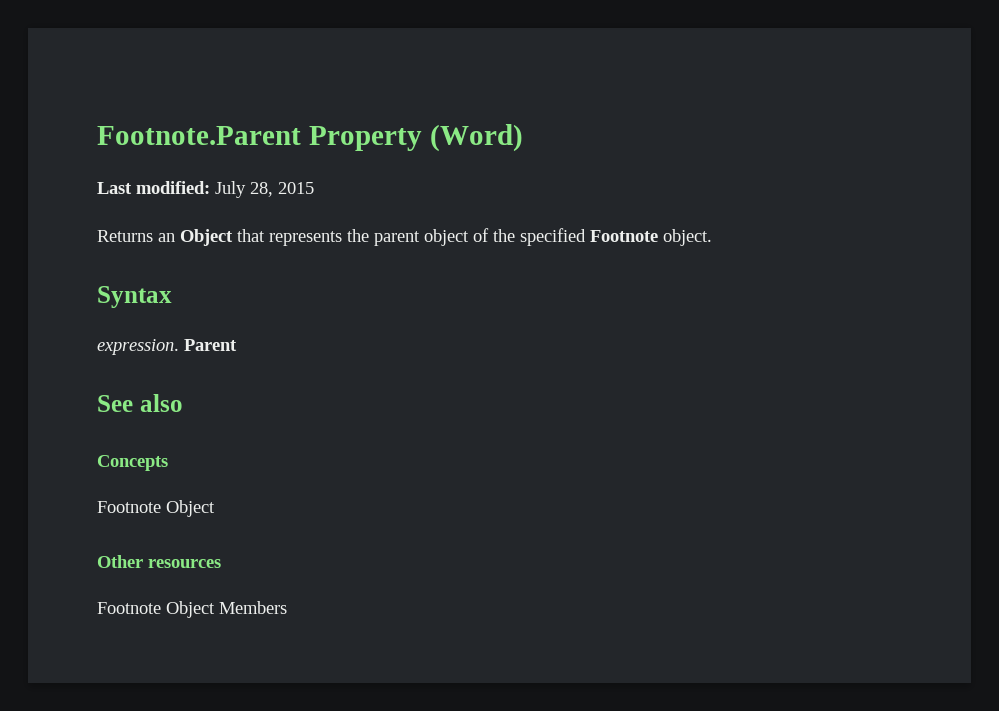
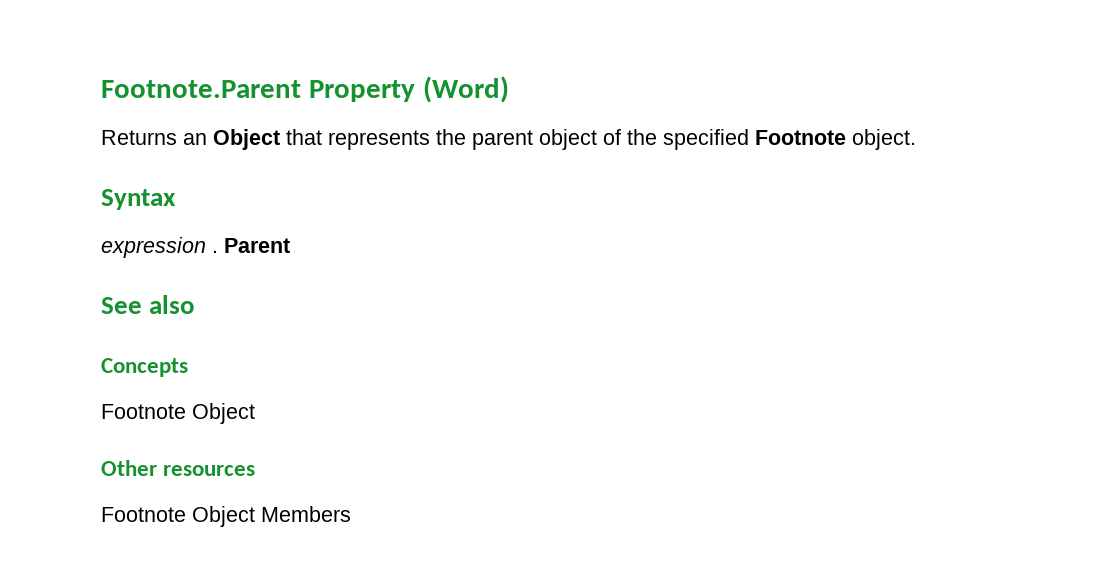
- Last modified: July 28, 2015
- expression.
+ expression .

